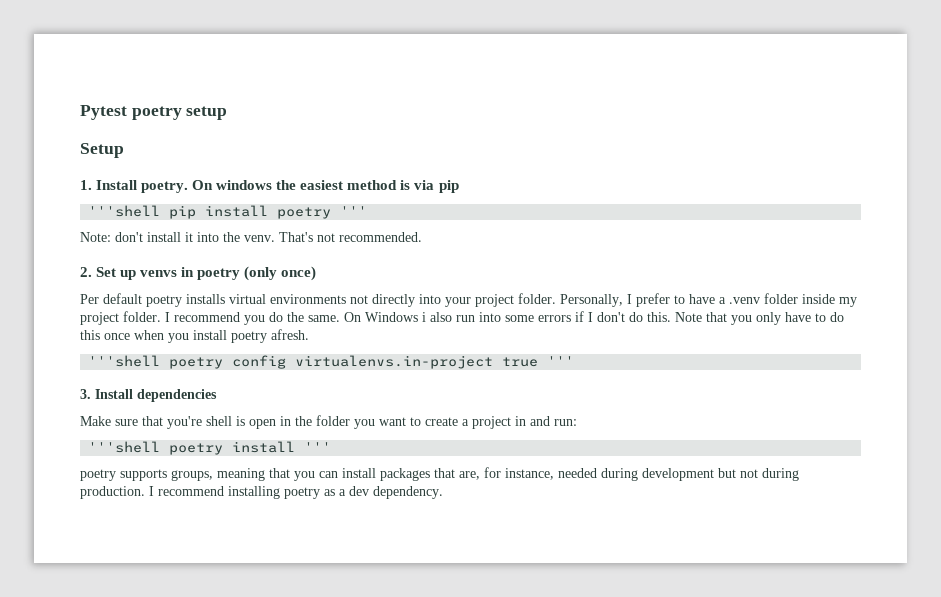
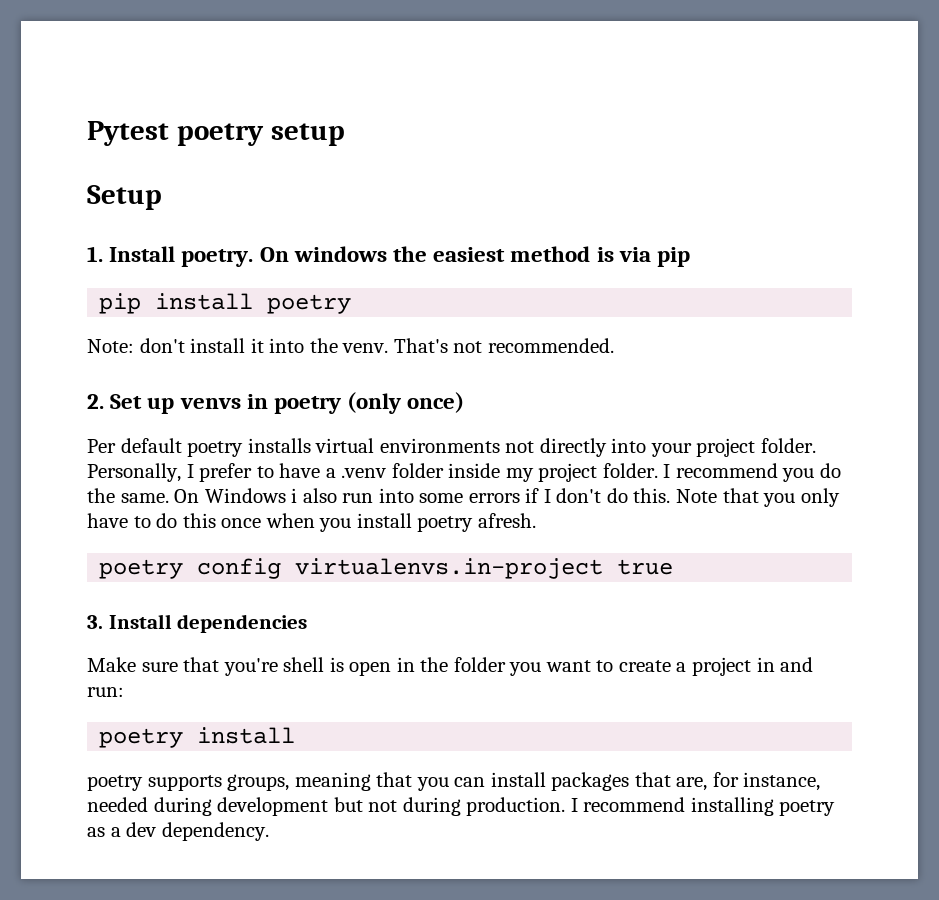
- '''shell pip install poetry '''
+ pip install poetry
- '''shell poetry config virtualenvs.in-project true '''
+ poetry config virtualenvs.in-project true
- '''shell poetry install '''
+ poetry install

